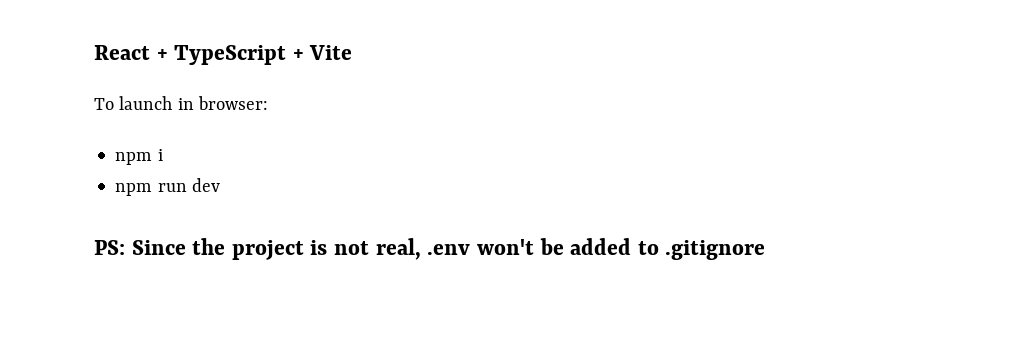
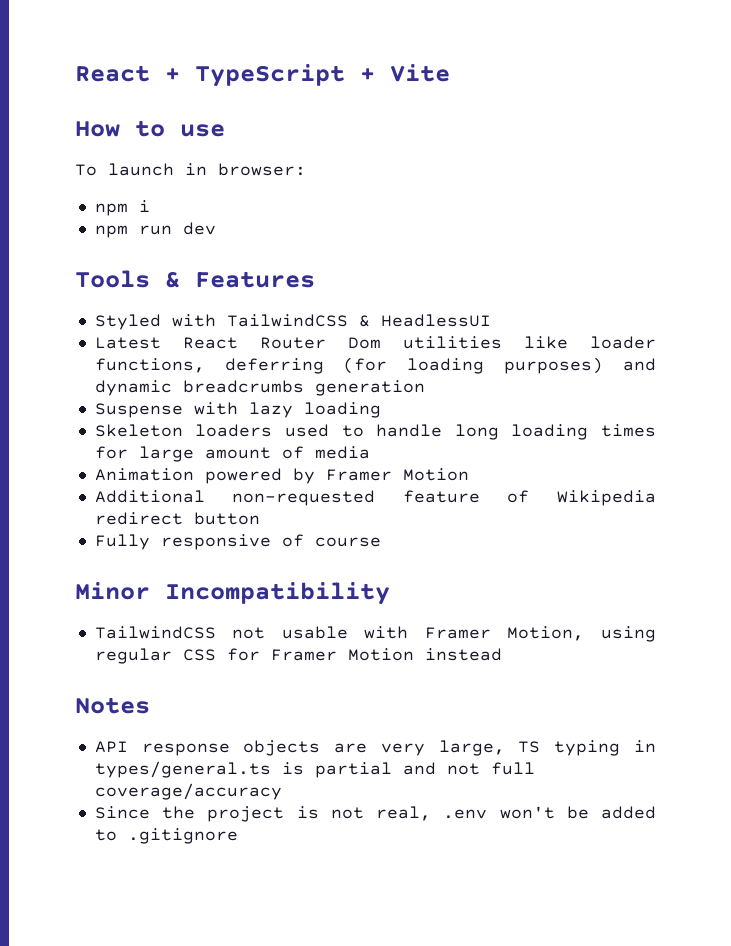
+ How to use
- PS: Since the project is not real, .env won't be added to .gitignore
+ Tools & Features
+ Styled with TailwindCSS & HeadlessUI
+ Latest React Router Dom utilities like loader functions, deferring (for loading purposes) and dynamic breadcrumbs generation
+ Suspense with lazy loading
+ Skeleton loaders used to handle long loading times for large amount of media
+ Animation powered by Framer Motion
+ Additional non-requested feature of Wikipedia redirect button
+ Fully responsive of course
+ Minor Incompatibility
+ TailwindCSS not usable with Framer Motion, using regular CSS for Framer Motion instead
+ Notes
+ API response objects are very large, TS typing in types/general.ts is partial and not full coverage/accuracy
+ Since the project is not real, .env won't be added to .gitignore

